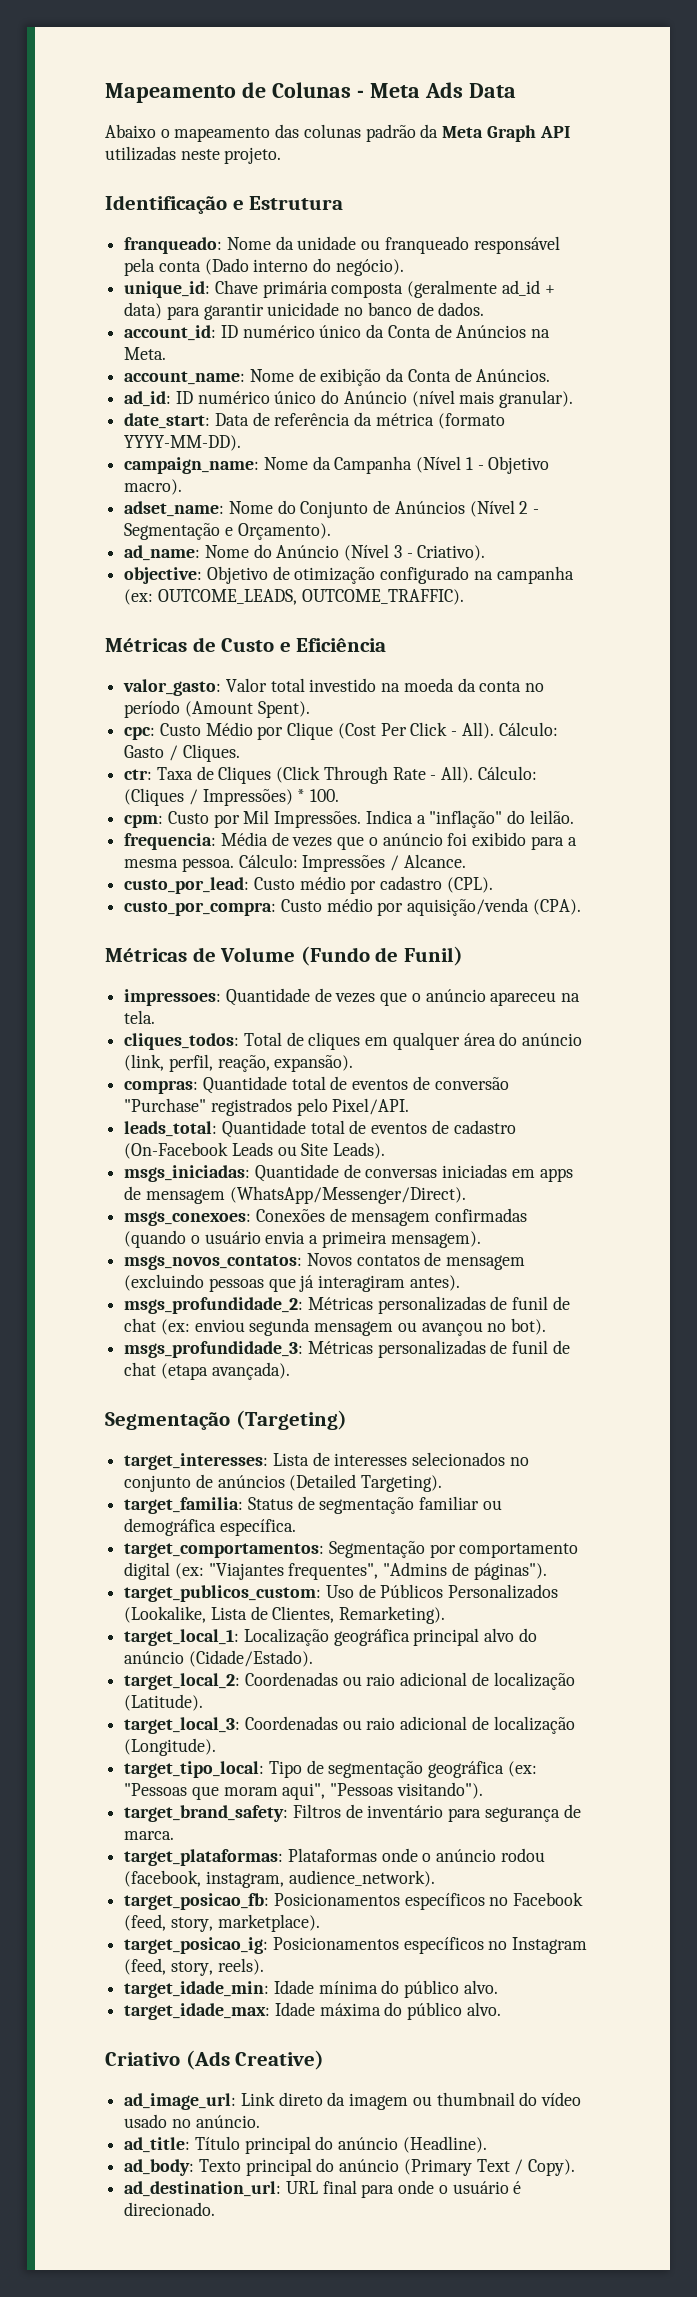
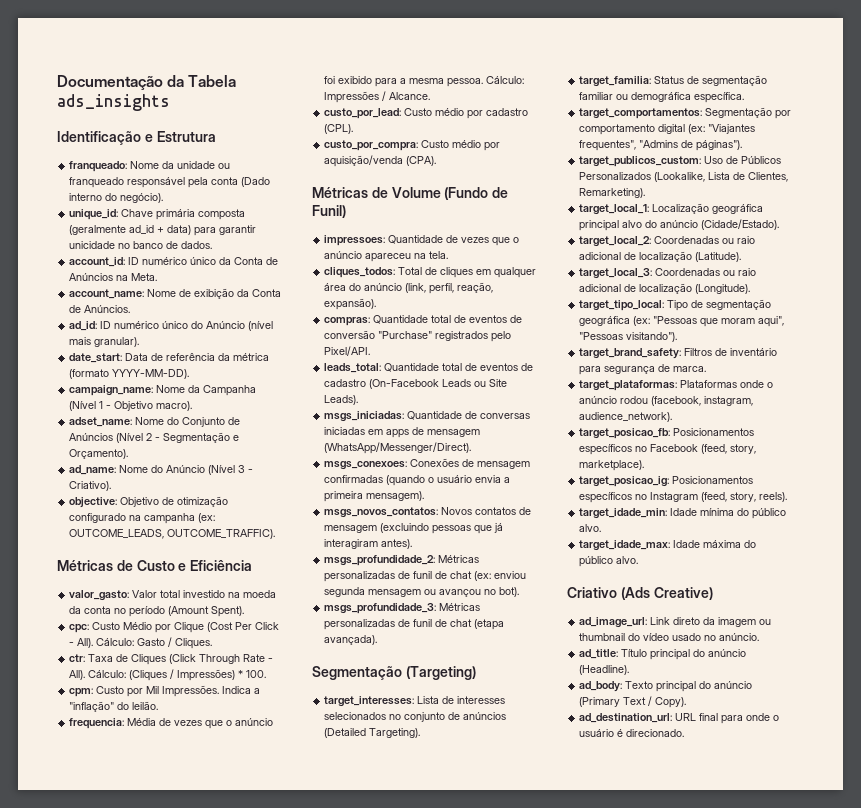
- Mapeamento de Colunas - Meta Ads Data
- Abaixo o mapeamento das colunas padrão da Meta Graph API utilizadas neste projeto.
+ Documentação da Tabela ads_insights

